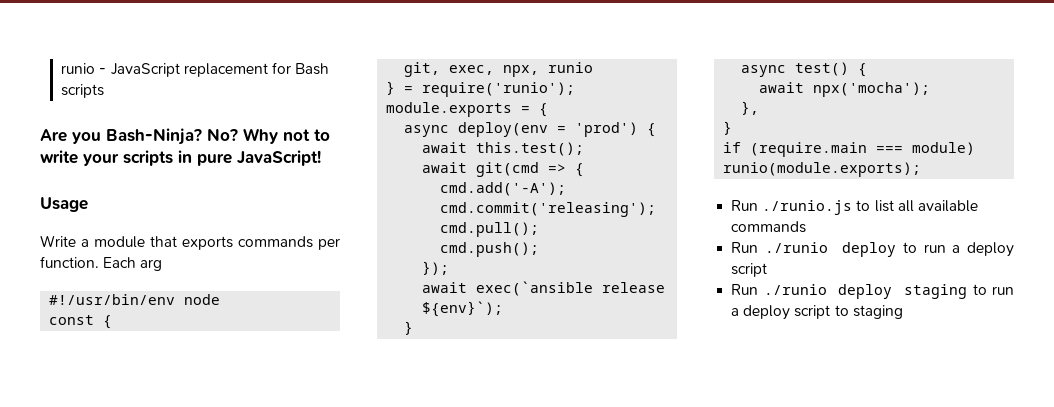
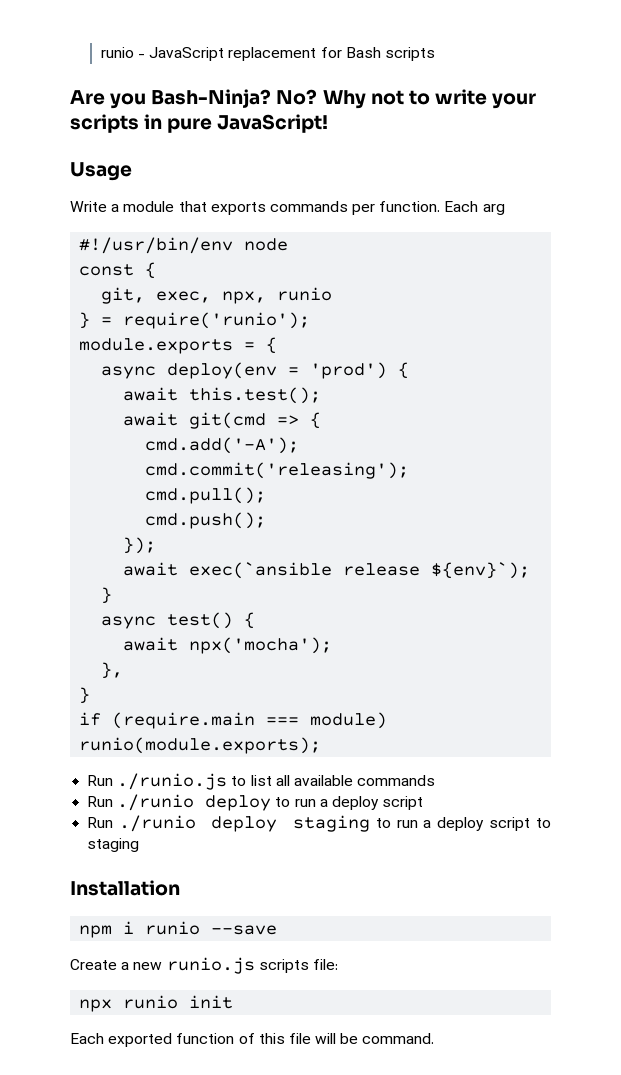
+ Installation
+ npm i runio --save
+ Create a new runio.js scripts file:
+ npx runio init
+ Each exported function of this file will be command.

